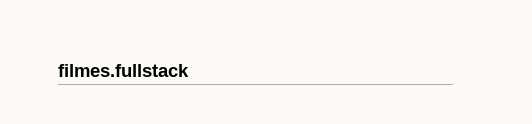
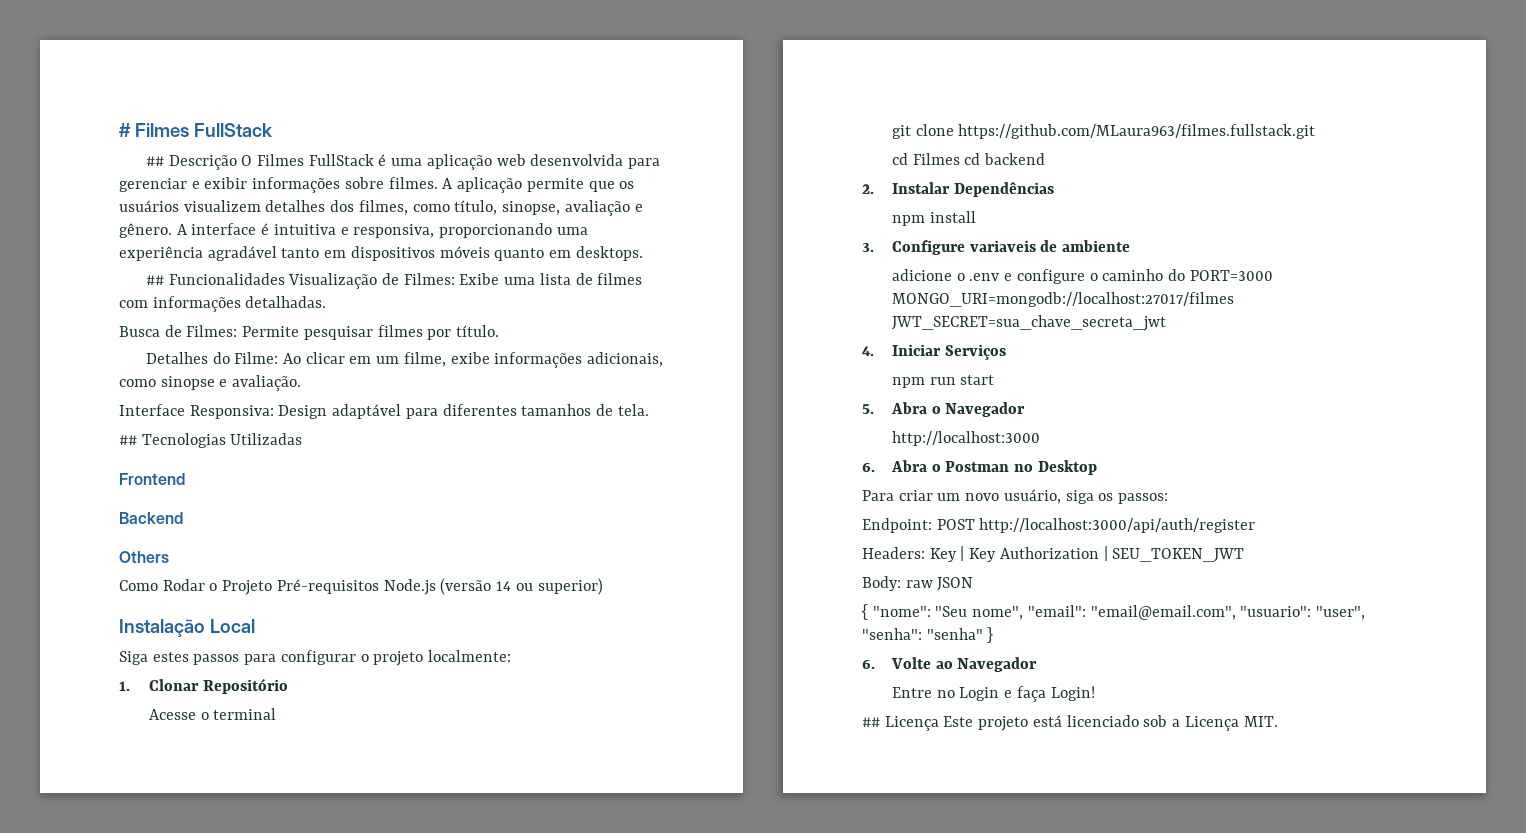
- filmes.fullstack
+ # Filmes FullStack
+ ## Descrição O Filmes FullStack é uma aplicação web desenvolvida para gerenciar e exibir informações sobre filmes. A aplicação permite que os usuários visualizem detalhes dos filmes, como título, sinopse, avaliação e gênero. A interface é intuitiva e responsiva, proporcionando uma experiência agradável tanto em dispositivos móveis quanto em desktops.
+ ## Funcionalidades Visualização de Filmes: Exibe uma lista de filmes com informações detalhadas.
+ Busca de Filmes: Permite pesquisar filmes por título.
+ Detalhes do Filme: Ao clicar em um filme, exibe informações adicionais, como sinopse e avaliação.
+ Interface Responsiva: Design adaptável para diferentes tamanhos de tela.
+ ## Tecnologias Utilizadas
+ Frontend
+ Backend
+ Others
+ Como Rodar o Projeto Pré-requisitos Node.js (versão 14 ou superior)
+ Instalação Local
+ Siga estes passos para configurar o projeto localmente:
+ 1. Clonar Repositório
+ Acesse o terminal
+ git clone https://github.com/MLaura963/filmes.fullstack.git
+ cd Filmes cd backend
+ 2. Instalar Dependências
+ npm install
+ 3. Configure variaveis de ambiente
+ adicione o .env e configure o caminho do PORT=3000 MONGO_URI=mongodb://localhost:27017/filmes JWT_SECRET=sua_chave_secreta_jwt
+ 4. Iniciar Serviços
+ npm run start
+ 5. Abra o Navegador
+ http://localhost:3000
+ 6. Abra o Postman no Desktop
+ Para criar um novo usuário, siga os passos:
+ Endpoint: POST http://localhost:3000/api/auth/register
+ Headers: Key | Key Authorization | SEU_TOKEN_JWT
+ Body: raw JSON
+ { "nome": "Seu nome", "email": "email@email.com", "usuario": "user", "senha": "senha" }
+ 6. Volte ao Navegador
+ Entre no Login e faça Login!
+ ## Licença Este projeto está licenciado sob a Licença MIT.

